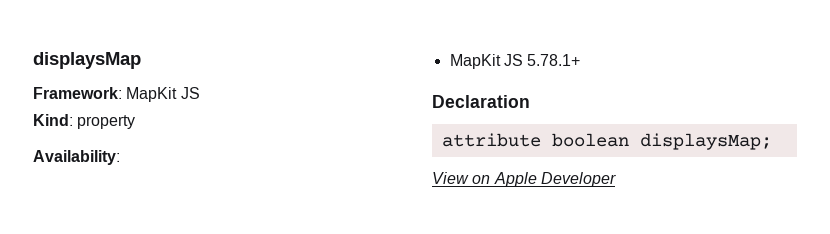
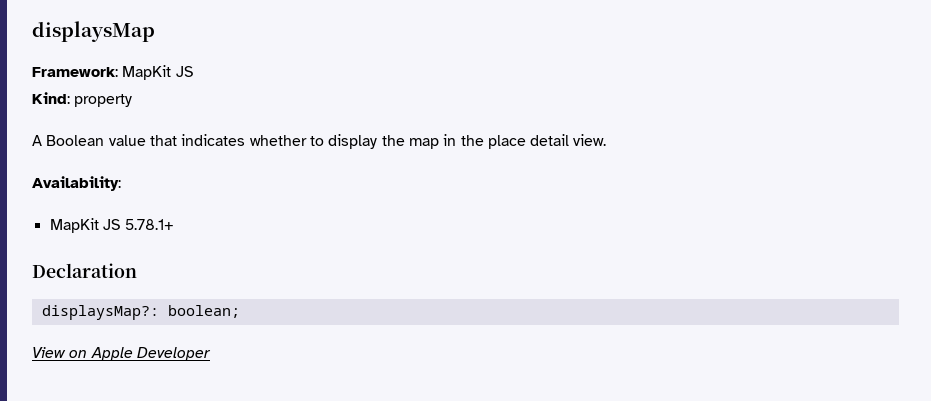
+ A Boolean value that indicates whether to display the map in the place detail view.
- attribute boolean displaysMap;
+ displaysMap?: boolean;

